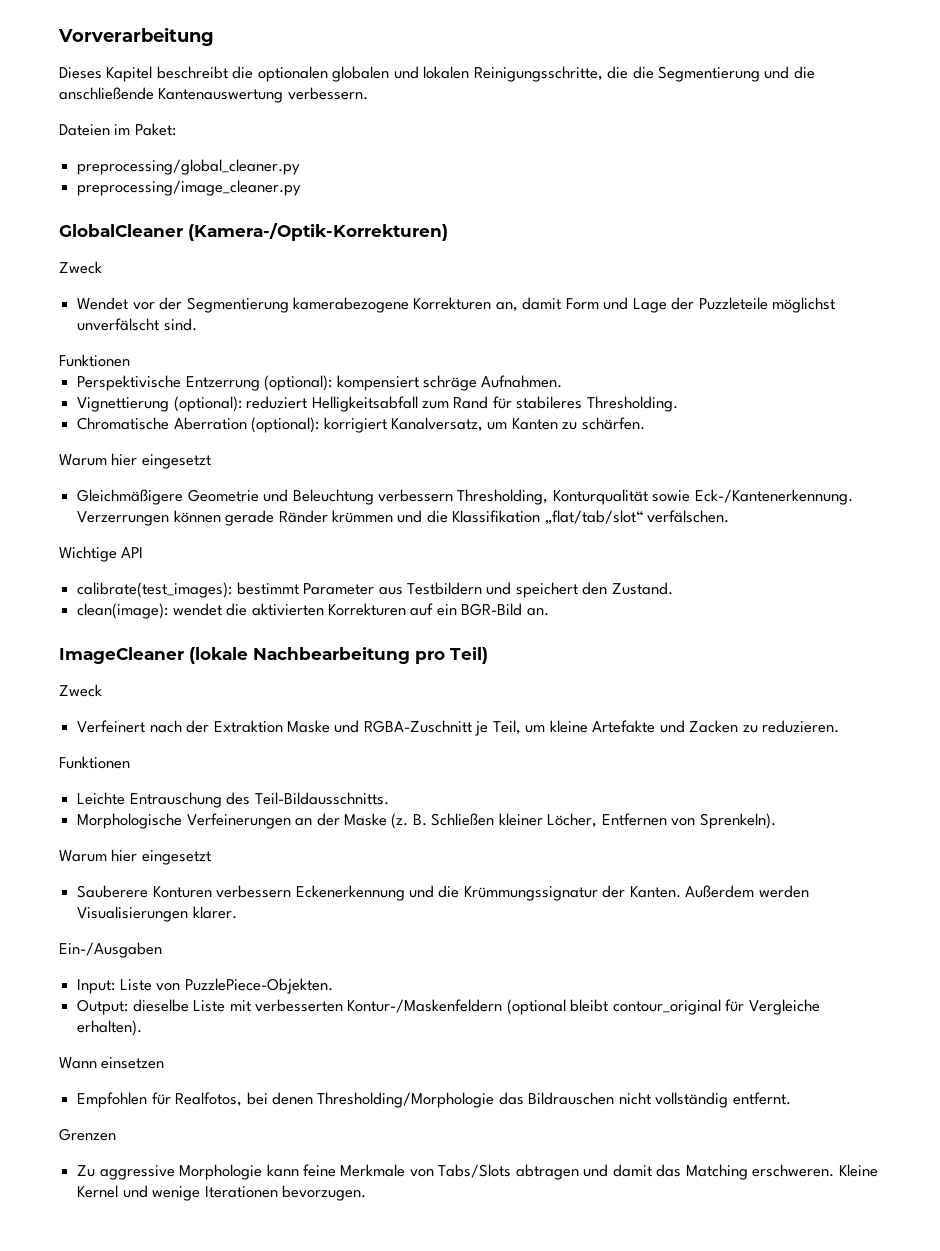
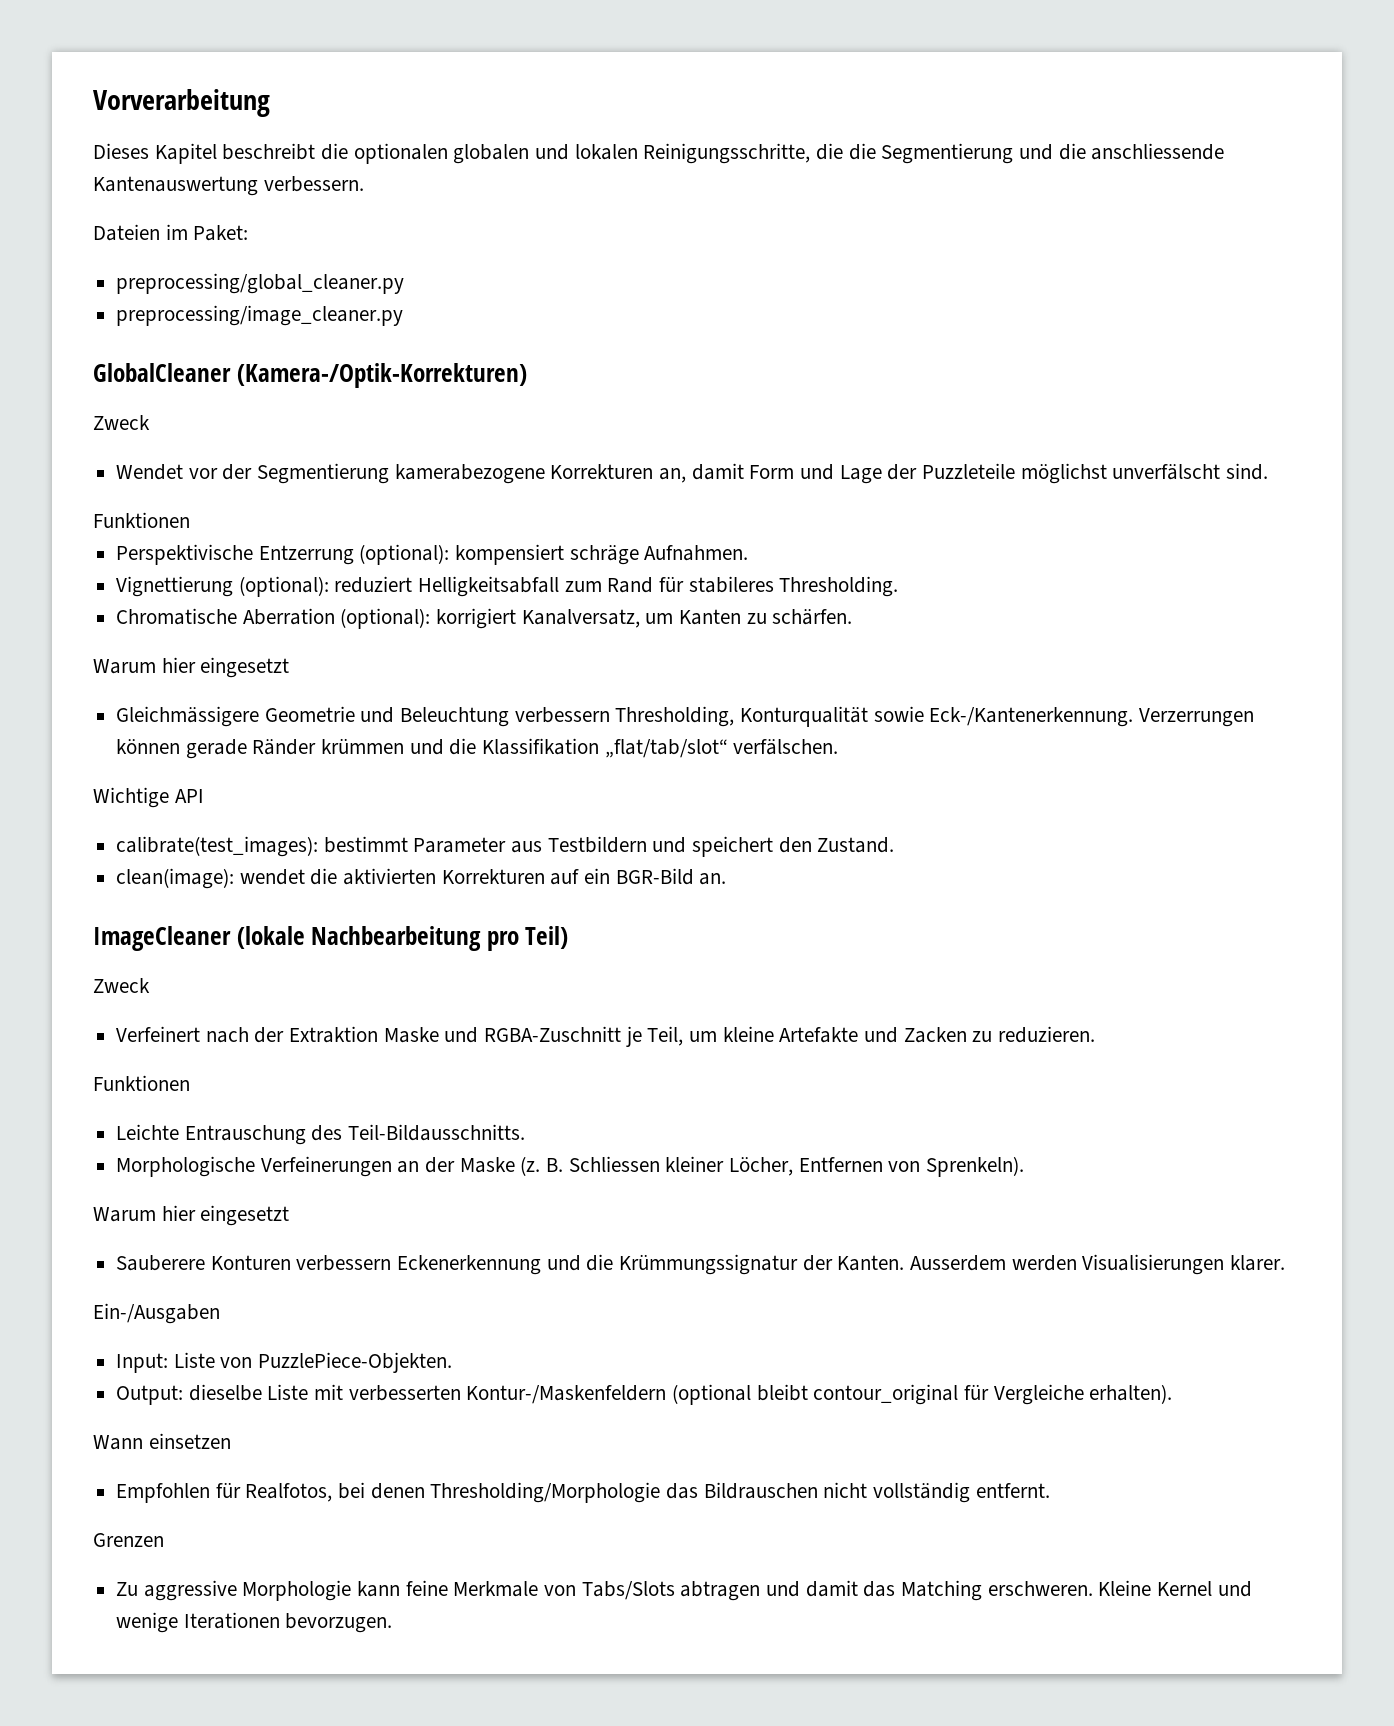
- Dieses Kapitel beschreibt die optionalen globalen und lokalen Reinigungsschritte, die die Segmentierung und die anschließende Kantenauswertung verbessern.
+ Dieses Kapitel beschreibt die optionalen globalen und lokalen Reinigungsschritte, die die Segmentierung und die anschliessende Kantenauswertung verbessern.
- Gleichmäßigere Geometrie und Beleuchtung verbessern Thresholding, Konturqualität sowie Eck-/Kantenerkennung.
+ Gleichmässigere Geometrie und Beleuchtung verbessern Thresholding, Konturqualität sowie Eck-/Kantenerkennung.
- B. Schließen kleiner Löcher, Entfernen von Sprenkeln).
+ B. Schliessen kleiner Löcher, Entfernen von Sprenkeln).
- Außerdem werden Visualisierungen klarer.
+ Ausserdem werden Visualisierungen klarer.

